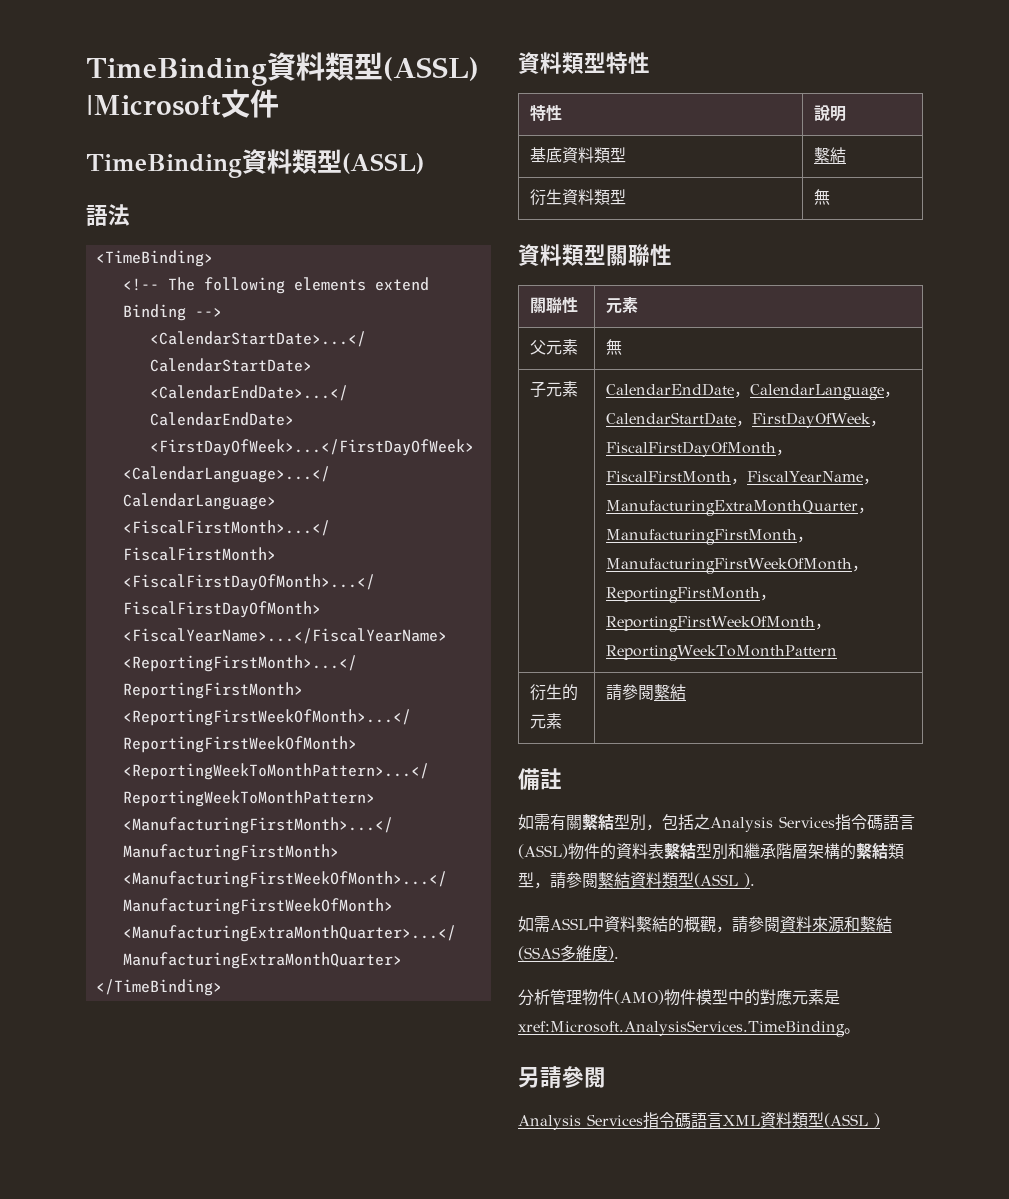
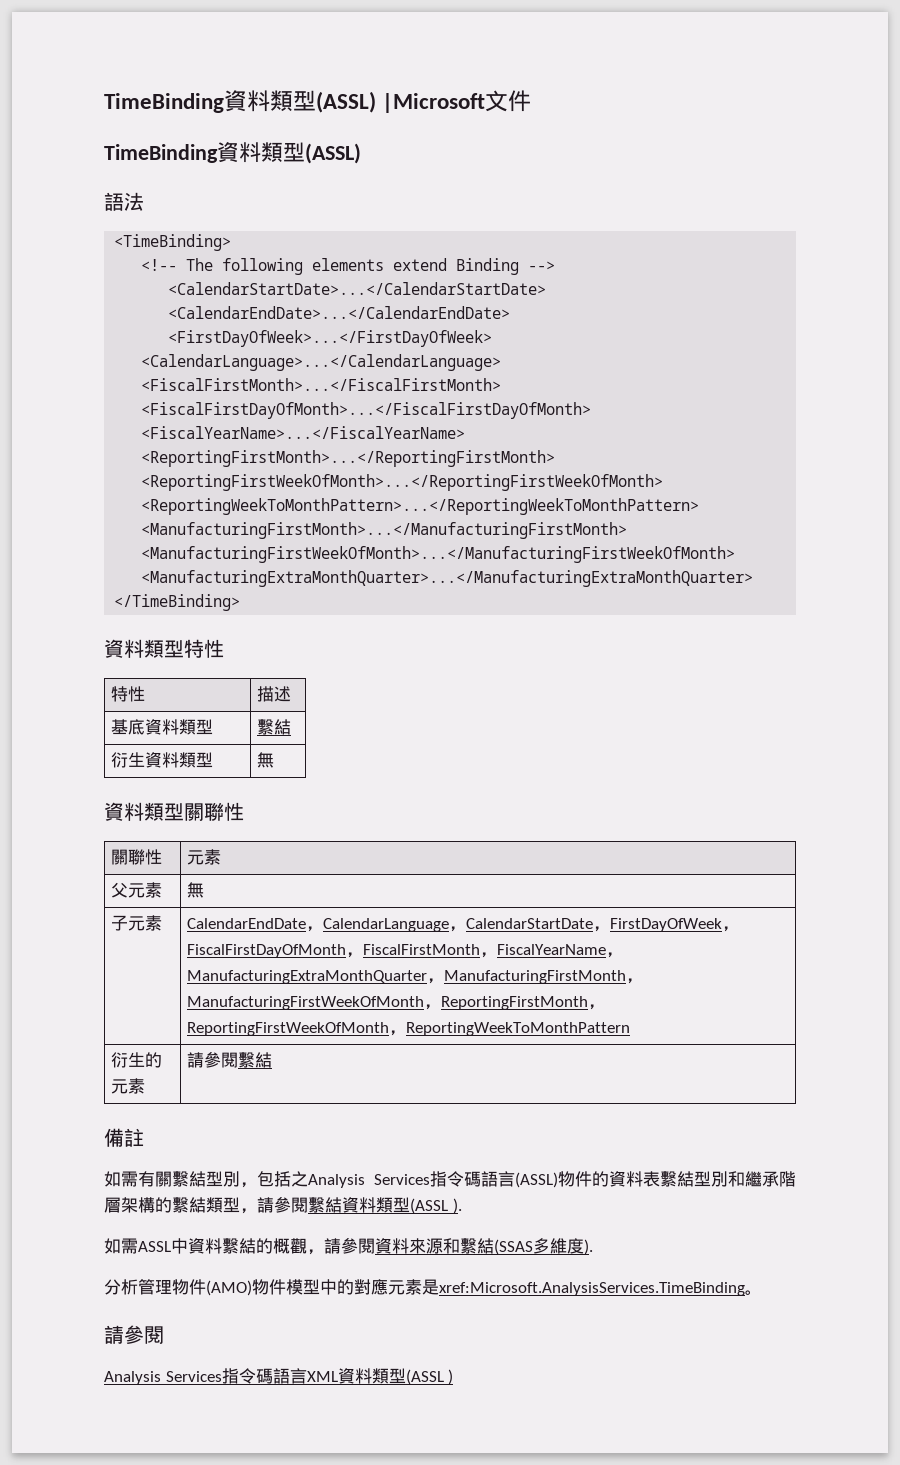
- 特性 | 說明
+ 特性 | 描述
  分析管理物件(AMO)物件模型中的對應元素是xref:Microsoft.AnalysisServices.TimeBinding。
- 另請參閱
+ 請參閱

